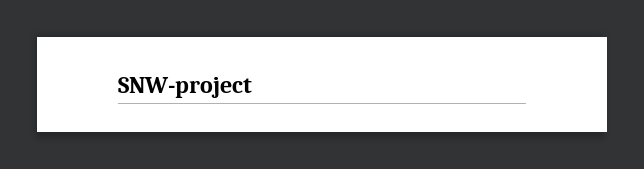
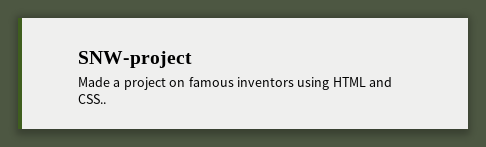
+ Made a project on famous inventors using HTML and CSS..

